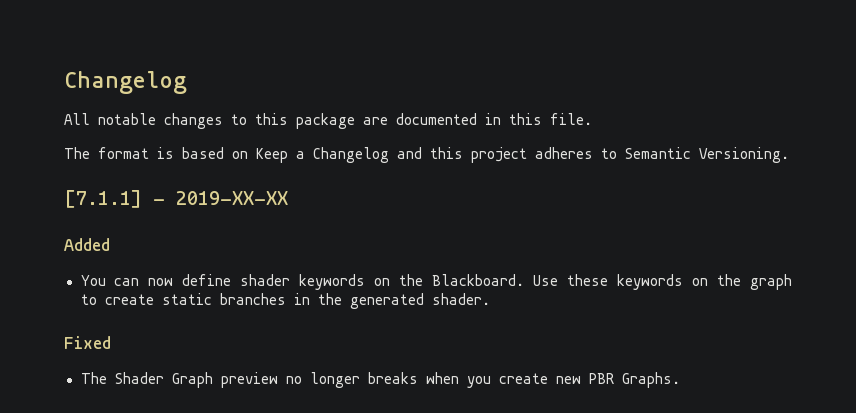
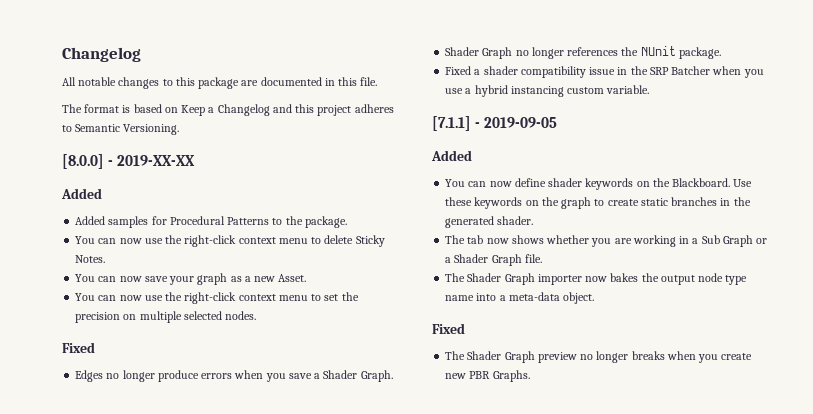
+ [8.0.0] - 2019-XX-XX
+ Added
+ Added samples for Procedural Patterns to the package.
+ You can now use the right-click context menu to delete Sticky Notes.
+ You can now save your graph as a new Asset.
+ You can now use the right-click context menu to set the precision on multiple selected nodes.
+ Fixed
+ Edges no longer produce errors when you save a Shader Graph.
+ Shader Graph no longer references the NUnit package.
+ Fixed a shader compatibility issue in the SRP Batcher when you use a hybrid instancing custom variable.
- [7.1.1] - 2019-XX-XX
+ [7.1.1] - 2019-09-05
+ The tab now shows whether you are working in a Sub Graph or a Shader Graph file.
+ The Shader Graph importer now bakes the output node type name into a meta-data object.

